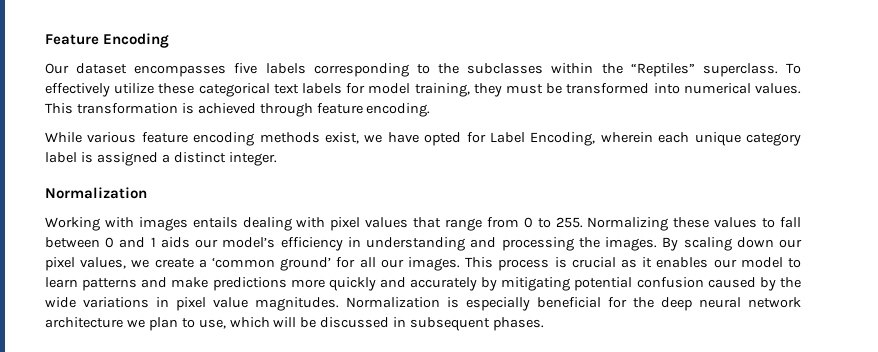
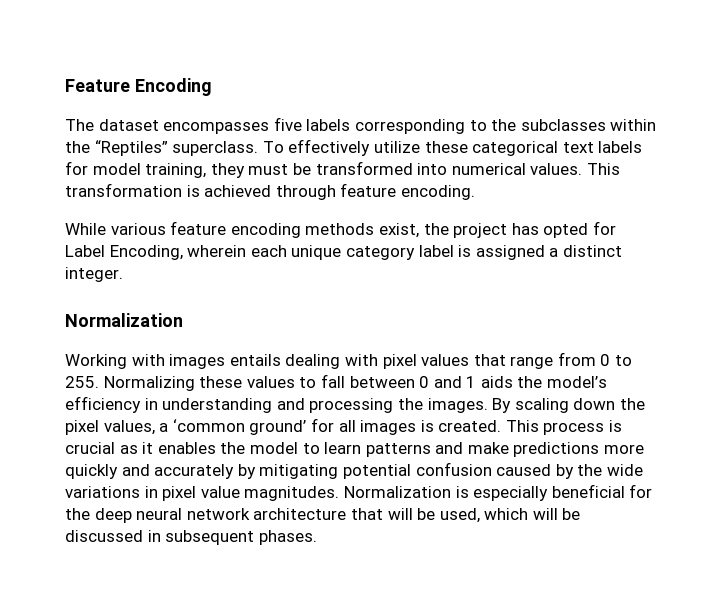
- Our dataset encompasses five labels corresponding to the subclasses within the “Reptiles” superclass.
+ The dataset encompasses five labels corresponding to the subclasses within the “Reptiles” superclass.
- While various feature encoding methods exist, we have opted for Label Encoding, wherein each unique category label is assigned a distinct integer.
+ While various feature encoding methods exist, the project has opted for Label Encoding, wherein each unique category label is assigned a distinct integer.
- Working with images entails dealing with pixel values that range from 0 to 255. Normalizing these values to fall between 0 and 1 aids our model’s efficiency in understanding and processing the images.
+ Working with images entails dealing with pixel values that range from 0 to 255. Normalizing these values to fall between 0 and 1 aids the model’s efficiency in understanding and processing the images.
- By scaling down our pixel values, we create a ‘common ground’ for all our images.
+ By scaling down the pixel values, a ‘common ground’ for all images is created.
- This process is crucial as it enables our model to learn patterns and make predictions more quickly and accurately by mitigating potential confusion caused by the wide variations in pixel value magnitudes.
+ This process is crucial as it enables the model to learn patterns and make predictions more quickly and accurately by mitigating potential confusion caused by the wide variations in pixel value magnitudes.
- Normalization is especially beneficial for the deep neural network architecture we plan to use, which will be discussed in subsequent phases.
+ Normalization is especially beneficial for the deep neural network architecture that will be used, which will be discussed in subsequent phases.

